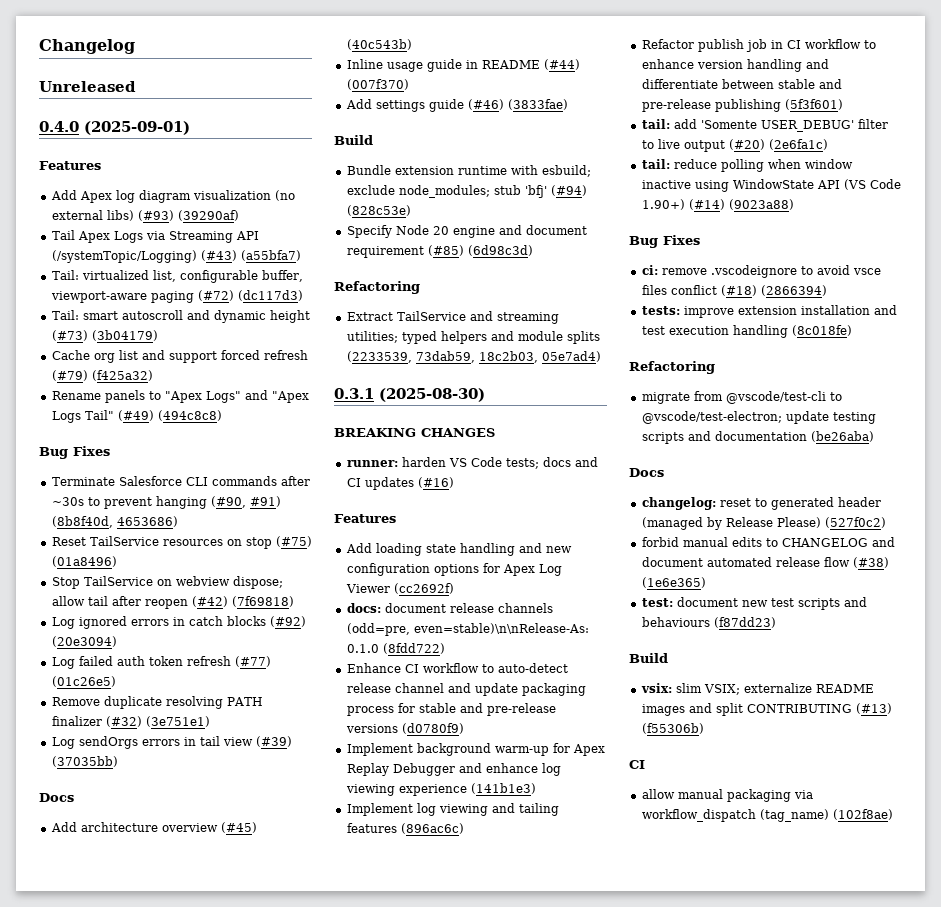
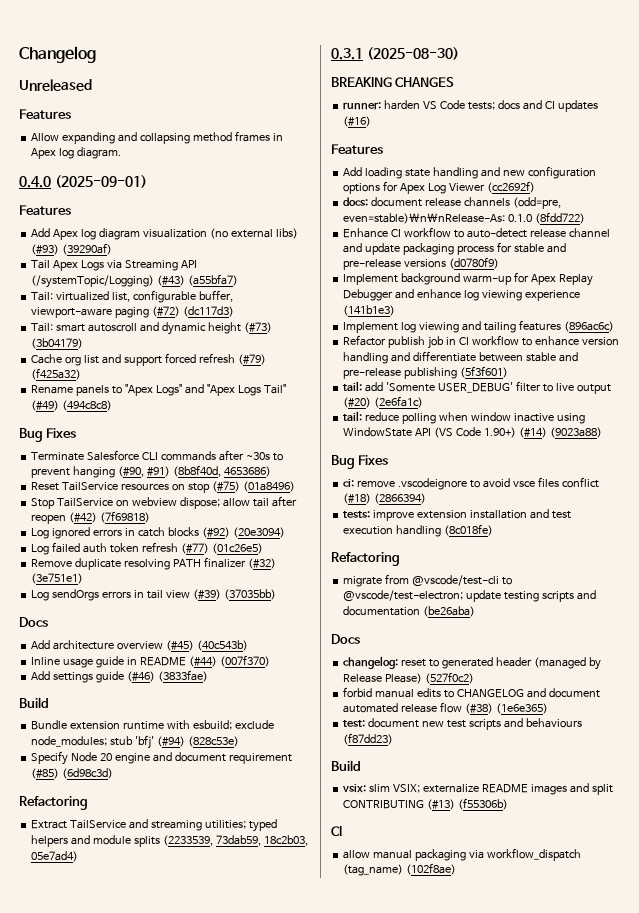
  Unreleased
+ Features
+ Allow expanding and collapsing method frames in Apex log diagram.

